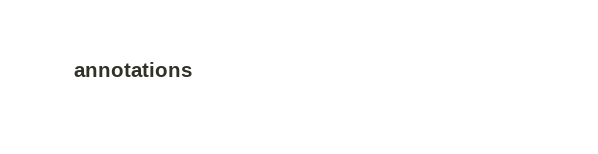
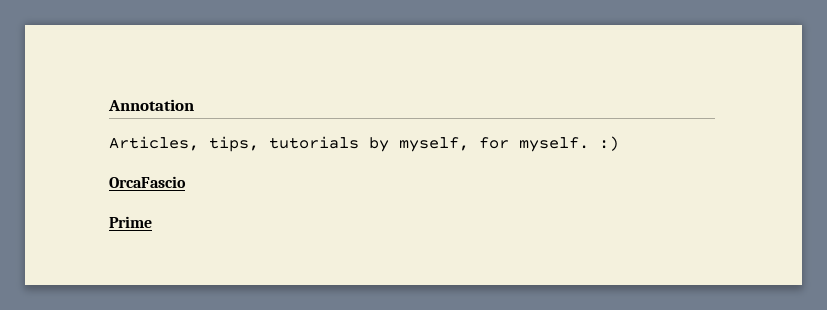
- annotations
+ Annotation
+ Articles, tips, tutorials by myself, for myself. :)
+ OrcaFascio
+ Prime

